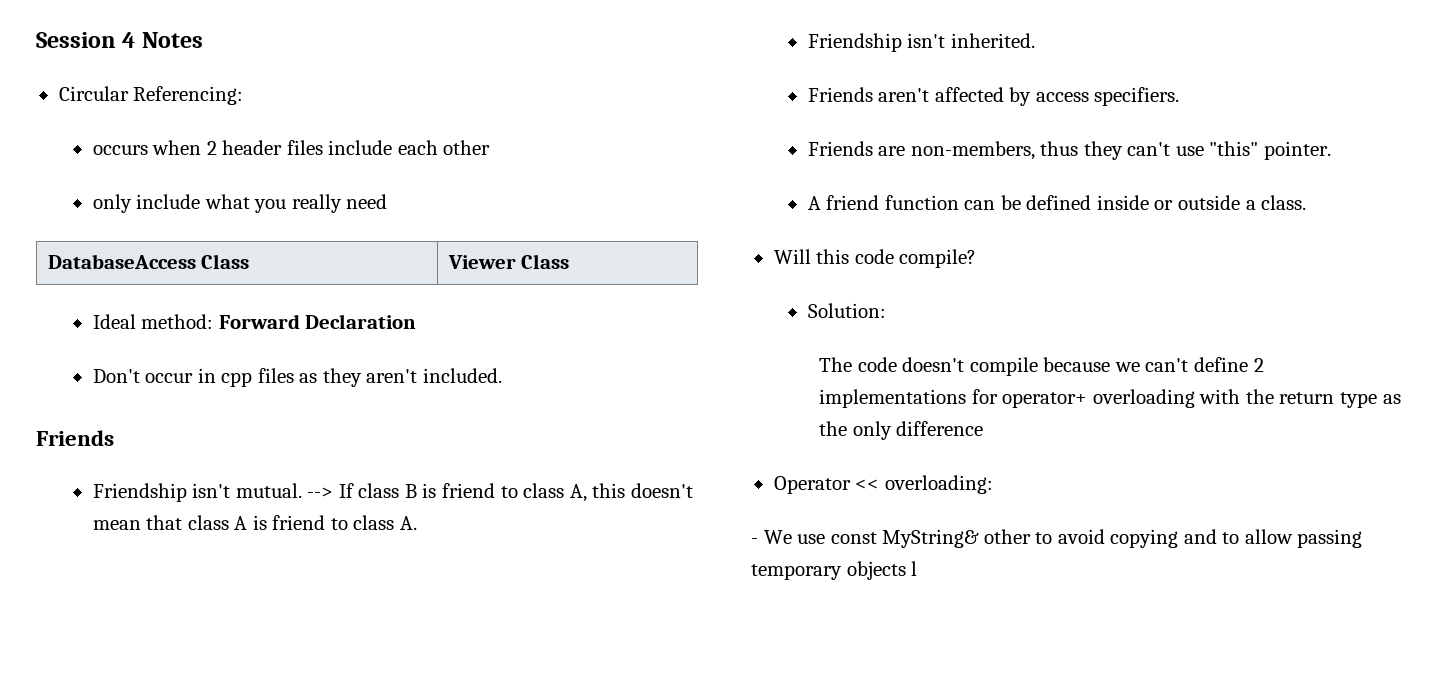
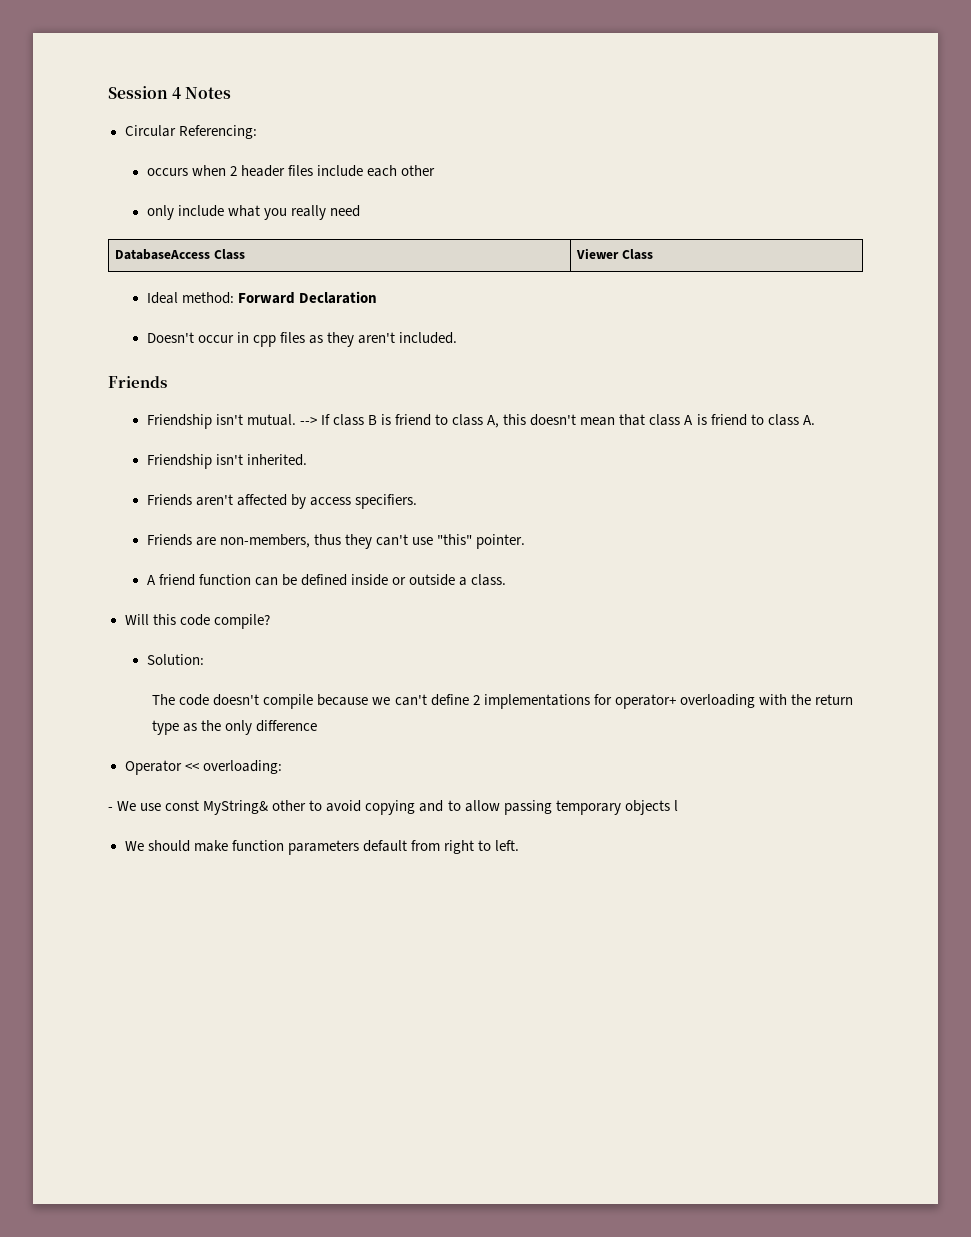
- Don't occur in cpp files as they aren't included.
+ Doesn't occur in cpp files as they aren't included.
+ We should make function parameters default from right to left.

